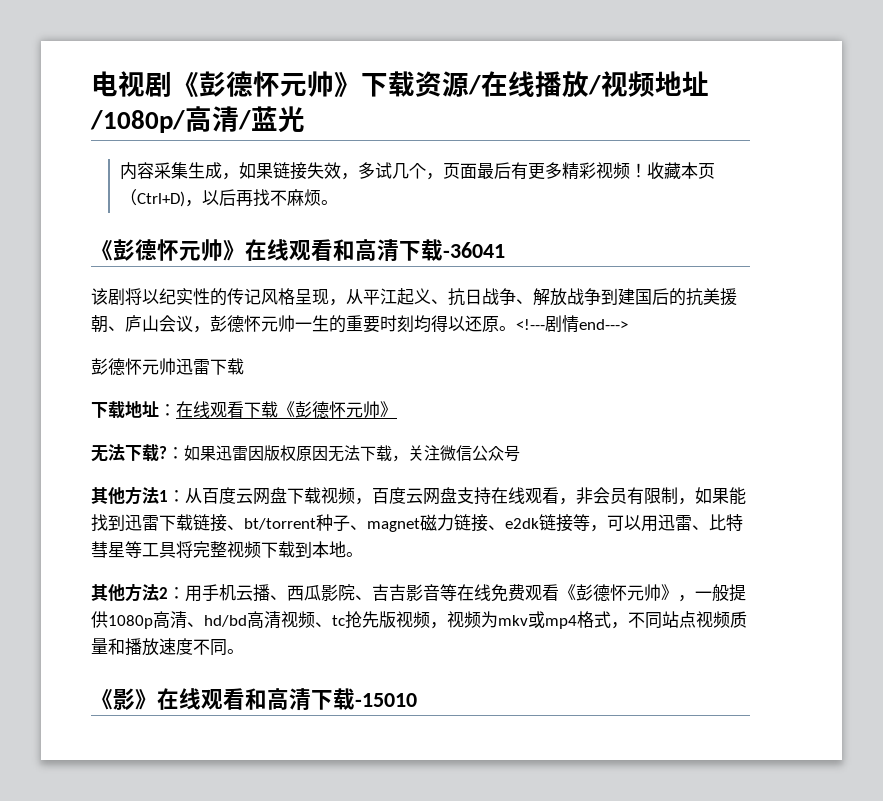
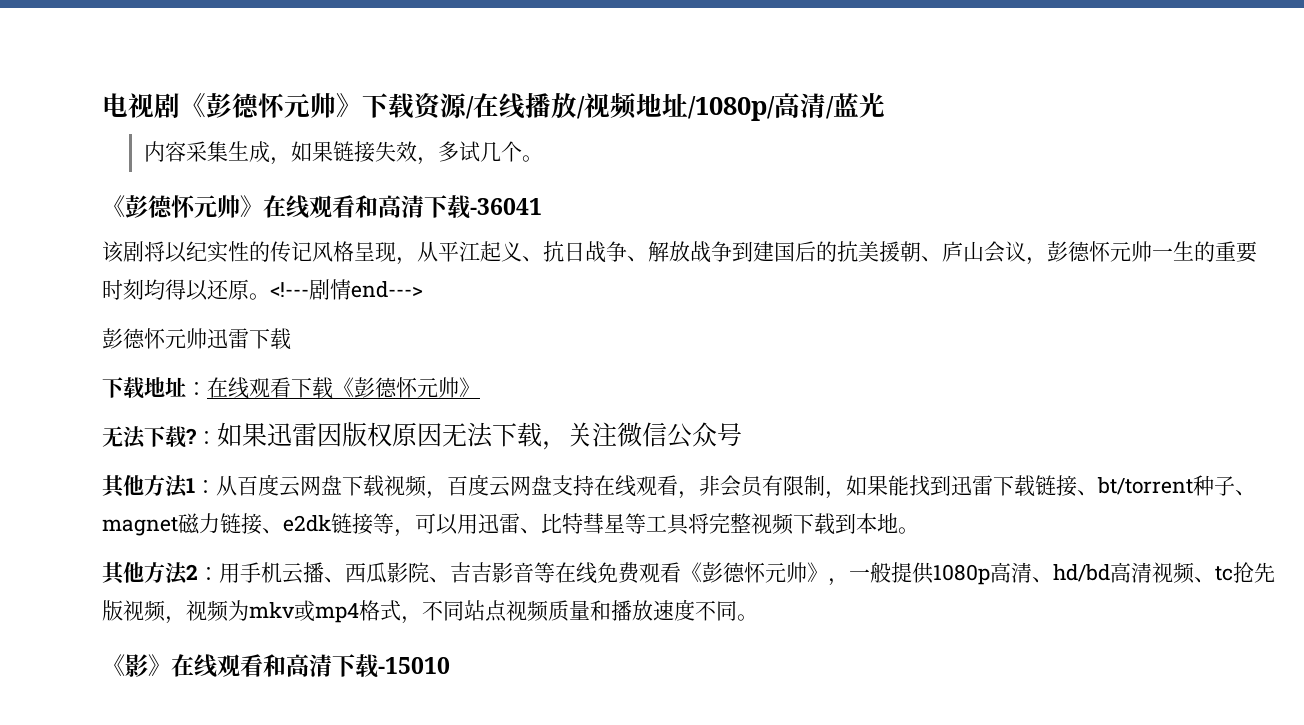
- 内容采集生成，如果链接失效，多试几个，页面最后有更多精彩视频！收藏本页（Ctrl+D)，以后再找不麻烦。
+ 内容采集生成，如果链接失效，多试几个。

